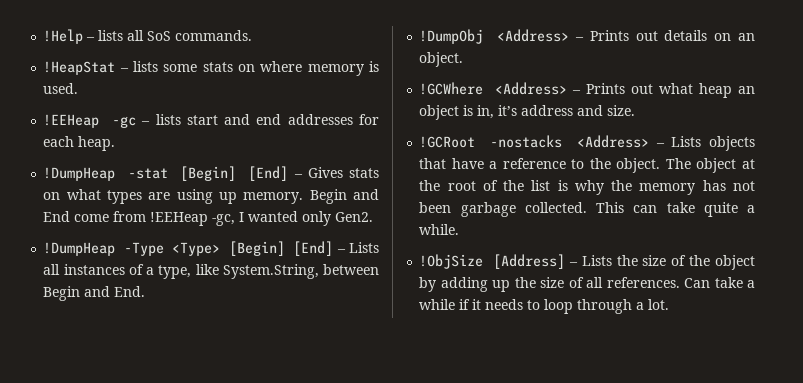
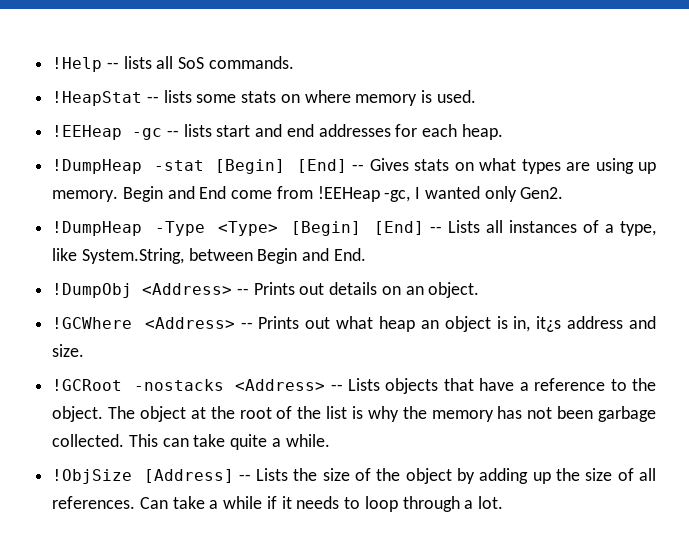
- !Help – lists all SoS commands.
+ !Help -- lists all SoS commands.
- !HeapStat – lists some stats on where memory is used.
+ !HeapStat -- lists some stats on where memory is used.
- !EEHeap -gc – lists start and end addresses for each heap.
+ !EEHeap -gc -- lists start and end addresses for each heap.
- !DumpHeap -stat [Begin] [End] – Gives stats on what types are using up memory.
+ !DumpHeap -stat [Begin] [End] -- Gives stats on what types are using up memory.
- !DumpHeap -Type <Type> [Begin] [End] – Lists all instances of a type, like System.String, between Begin and End.
+ !DumpHeap -Type <Type> [Begin] [End] -- Lists all instances of a type, like System.String, between Begin and End.
- !DumpObj <Address> – Prints out details on an object.
+ !DumpObj <Address> -- Prints out details on an object.
- !GCWhere <Address> – Prints out what heap an object is in, it’s address and size.
+ !GCWhere <Address> -- Prints out what heap an object is in, it¿s address and size.
- !GCRoot -nostacks <Address> – Lists objects that have a reference to the object.
+ !GCRoot -nostacks <Address> -- Lists objects that have a reference to the object.
- !ObjSize [Address] – Lists the size of the object by adding up the size of all references.
+ !ObjSize [Address] -- Lists the size of the object by adding up the size of all references.

